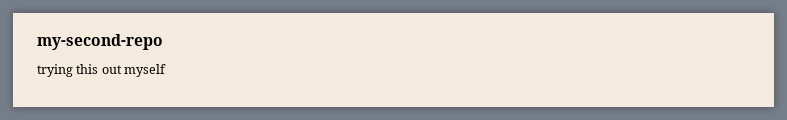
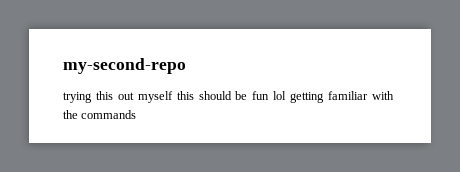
- trying this out myself
+ trying this out myself this should be fun lol getting familiar with the commands

